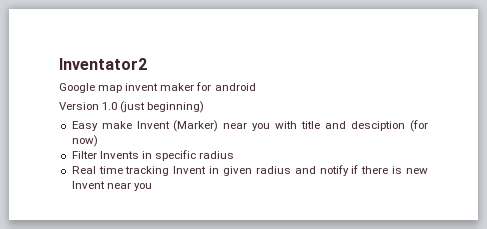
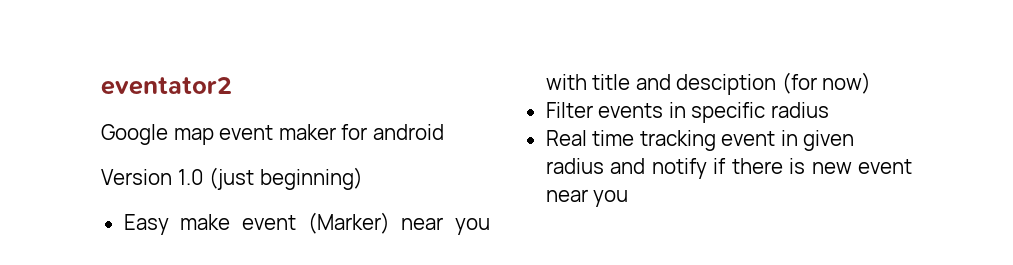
- Inventator2
+ eventator2
- Google map invent maker for android
+ Google map event maker for android
- Easy make Invent (Marker) near you with title and desciption (for now)
+ Easy make event (Marker) near you with title and desciption (for now)
- Filter Invents in specific radius
+ Filter events in specific radius
- Real time tracking Invent in given radius and notify if there is new Invent near you
+ Real time tracking event in given radius and notify if there is new event near you

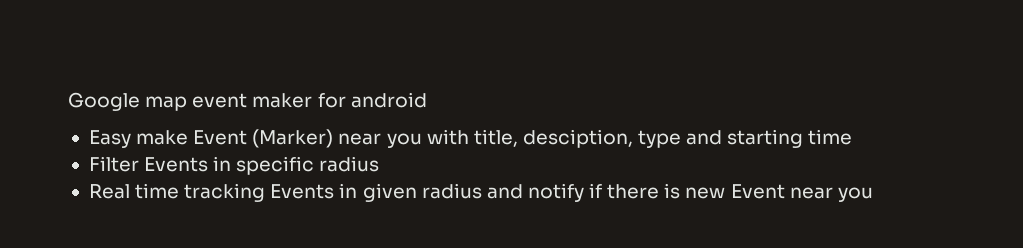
- eventator2
- Version 1.0 (just beginning)
- Easy make event (Marker) near you with title and desciption (for now)
+ Easy make Event (Marker) near you with title, desciption, type and starting time
- Filter events in specific radius
+ Filter Events in specific radius
- Real time tracking event in given radius and notify if there is new event near you
+ Real time tracking Events in given radius and notify if there is new Event near you

